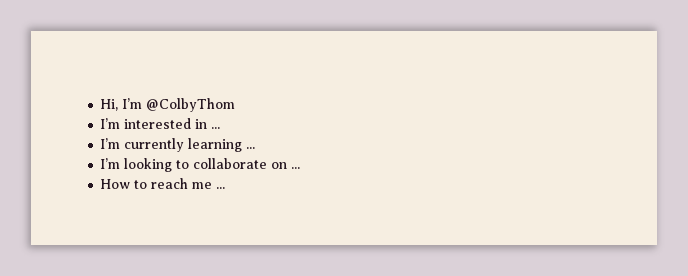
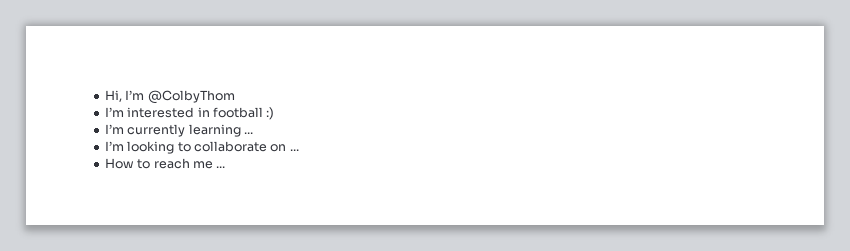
- I’m interested in ...
+ I’m interested in football :)

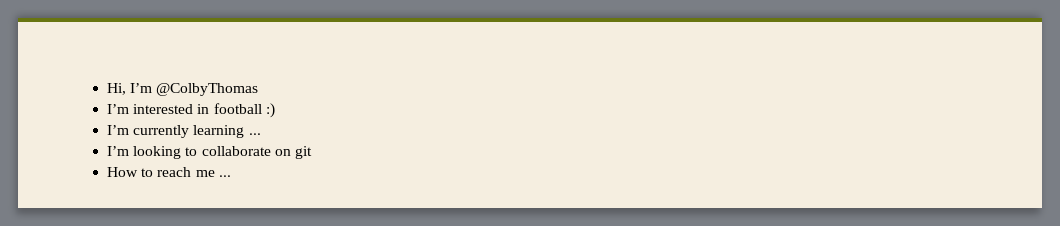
- Hi, I’m @ColbyThom
+ Hi, I’m @ColbyThomas
- I’m looking to collaborate on ...
+ I’m looking to collaborate on git

